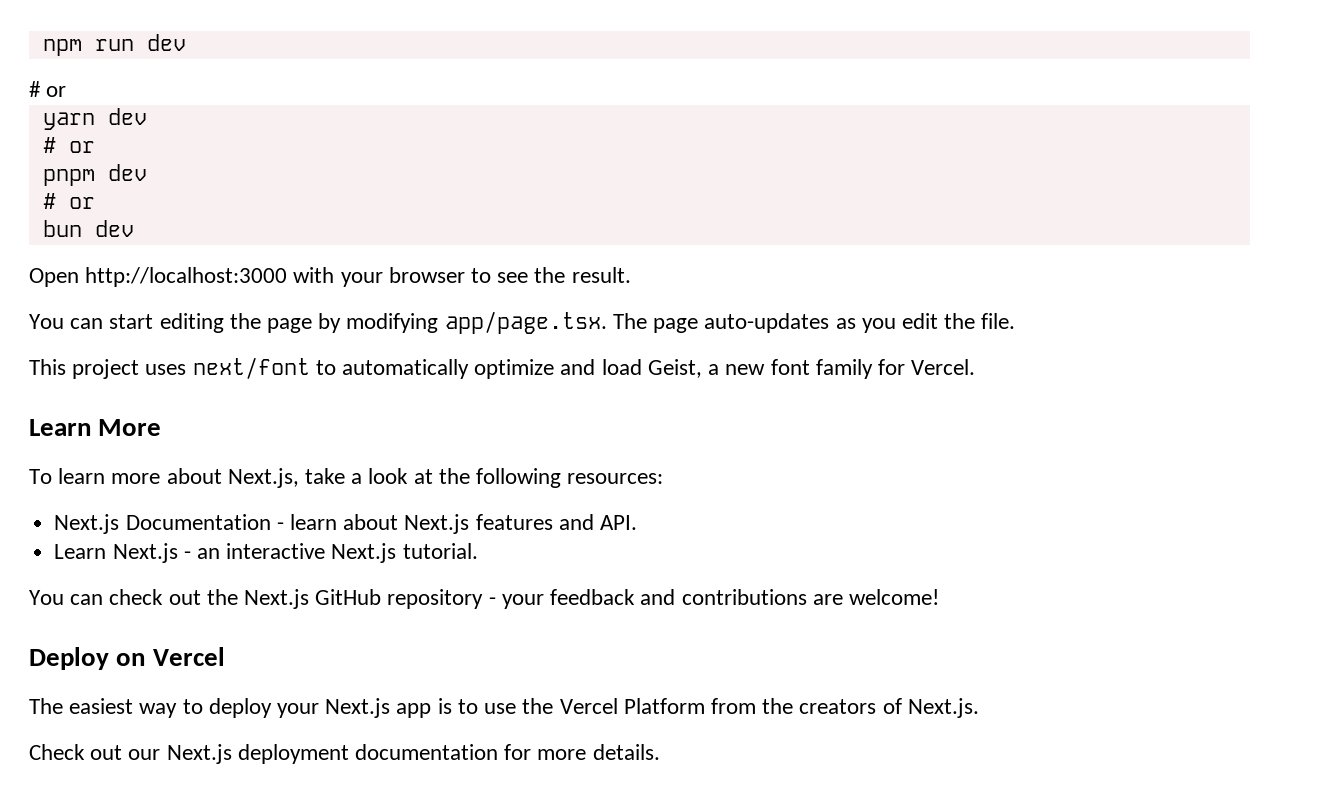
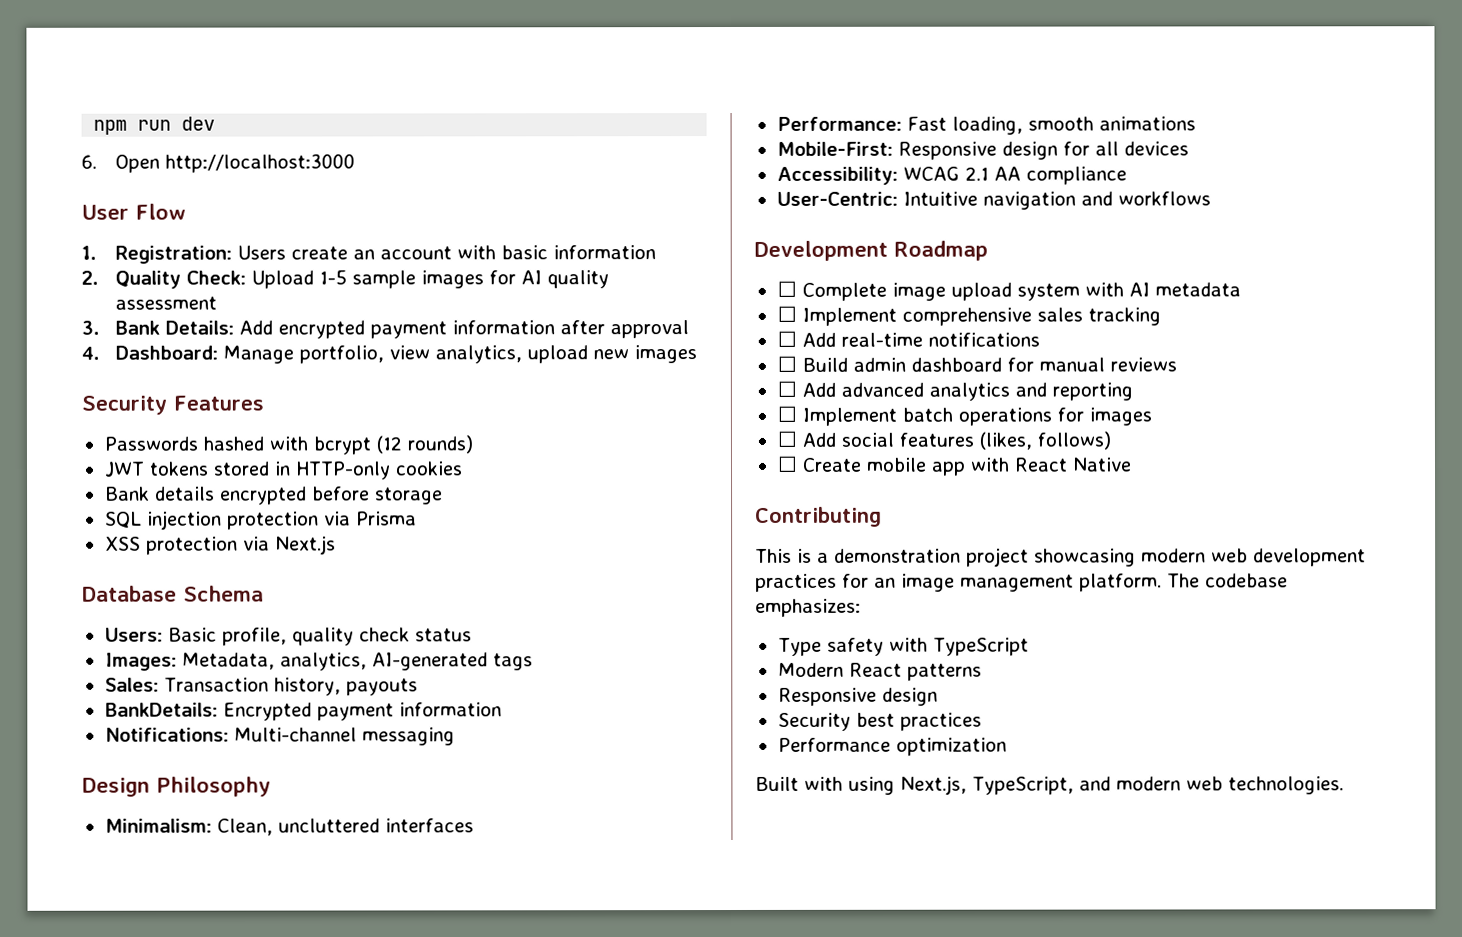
  npm run dev
- # or
- yarn dev
- # or
- pnpm dev
- # or
- bun dev
- Open http://localhost:3000 with your browser to see the result.
- You can start editing the page by modifying app/page.tsx. The page auto-updates as you edit the file.
- This project uses next/font to automatically optimize and load Geist, a new font family for Vercel.
- Learn More
- To learn more about Next.js, take a look at the following resources:
- Next.js Documentation - learn about Next.js features and API.
- Learn Next.js - an interactive Next.js tutorial.
- You can check out the Next.js GitHub repository - your feedback and contributions are welcome!
- Deploy on Vercel
- The easiest way to deploy your Next.js app is to use the Vercel Platform from the creators of Next.js.
- Check out our Next.js deployment documentation for more details.
+ 6. Open http://localhost:3000
+ User Flow
+ 1. Registration: Users create an account with basic information
+ 2. Quality Check: Upload 1-5 sample images for AI quality assessment
+ 3. Bank Details: Add encrypted payment information after approval
+ 4. Dashboard: Manage portfolio, view analytics, upload new images
+ Security Features
+ Passwords hashed with bcrypt (12 rounds)
+ JWT tokens stored in HTTP-only cookies
+ Bank details encrypted before storage
+ SQL injection protection via Prisma
+ XSS protection via Next.js
+ Database Schema
+ Users: Basic profile, quality check status
+ Images: Metadata, analytics, AI-generated tags
+ Sales: Transaction history, payouts
+ BankDetails: Encrypted payment information
+ Notifications: Multi-channel messaging
+ Design Philosophy
+ Minimalism: Clean, uncluttered interfaces
+ Performance: Fast loading, smooth animations
+ Mobile-First: Responsive design for all devices
+ Accessibility: WCAG 2.1 AA compliance
+ User-Centric: Intuitive navigation and workflows
+ Development Roadmap
+ ☐ Complete image upload system with AI metadata
+ ☐ Implement comprehensive sales tracking
+ ☐ Add real-time notifications
+ ☐ Build admin dashboard for manual reviews
+ ☐ Add advanced analytics and reporting
+ ☐ Implement batch operations for images
+ ☐ Add social features (likes, follows)
+ ☐ Create mobile app with React Native
+ Contributing
+ This is a demonstration project showcasing modern web development practices for an image management platform. The codebase emphasizes:
+ Type safety with TypeScript
+ Modern React patterns
+ Responsive design
+ Security best practices
+ Performance optimization
+ Built with using Next.js, TypeScript, and modern web technologies.

